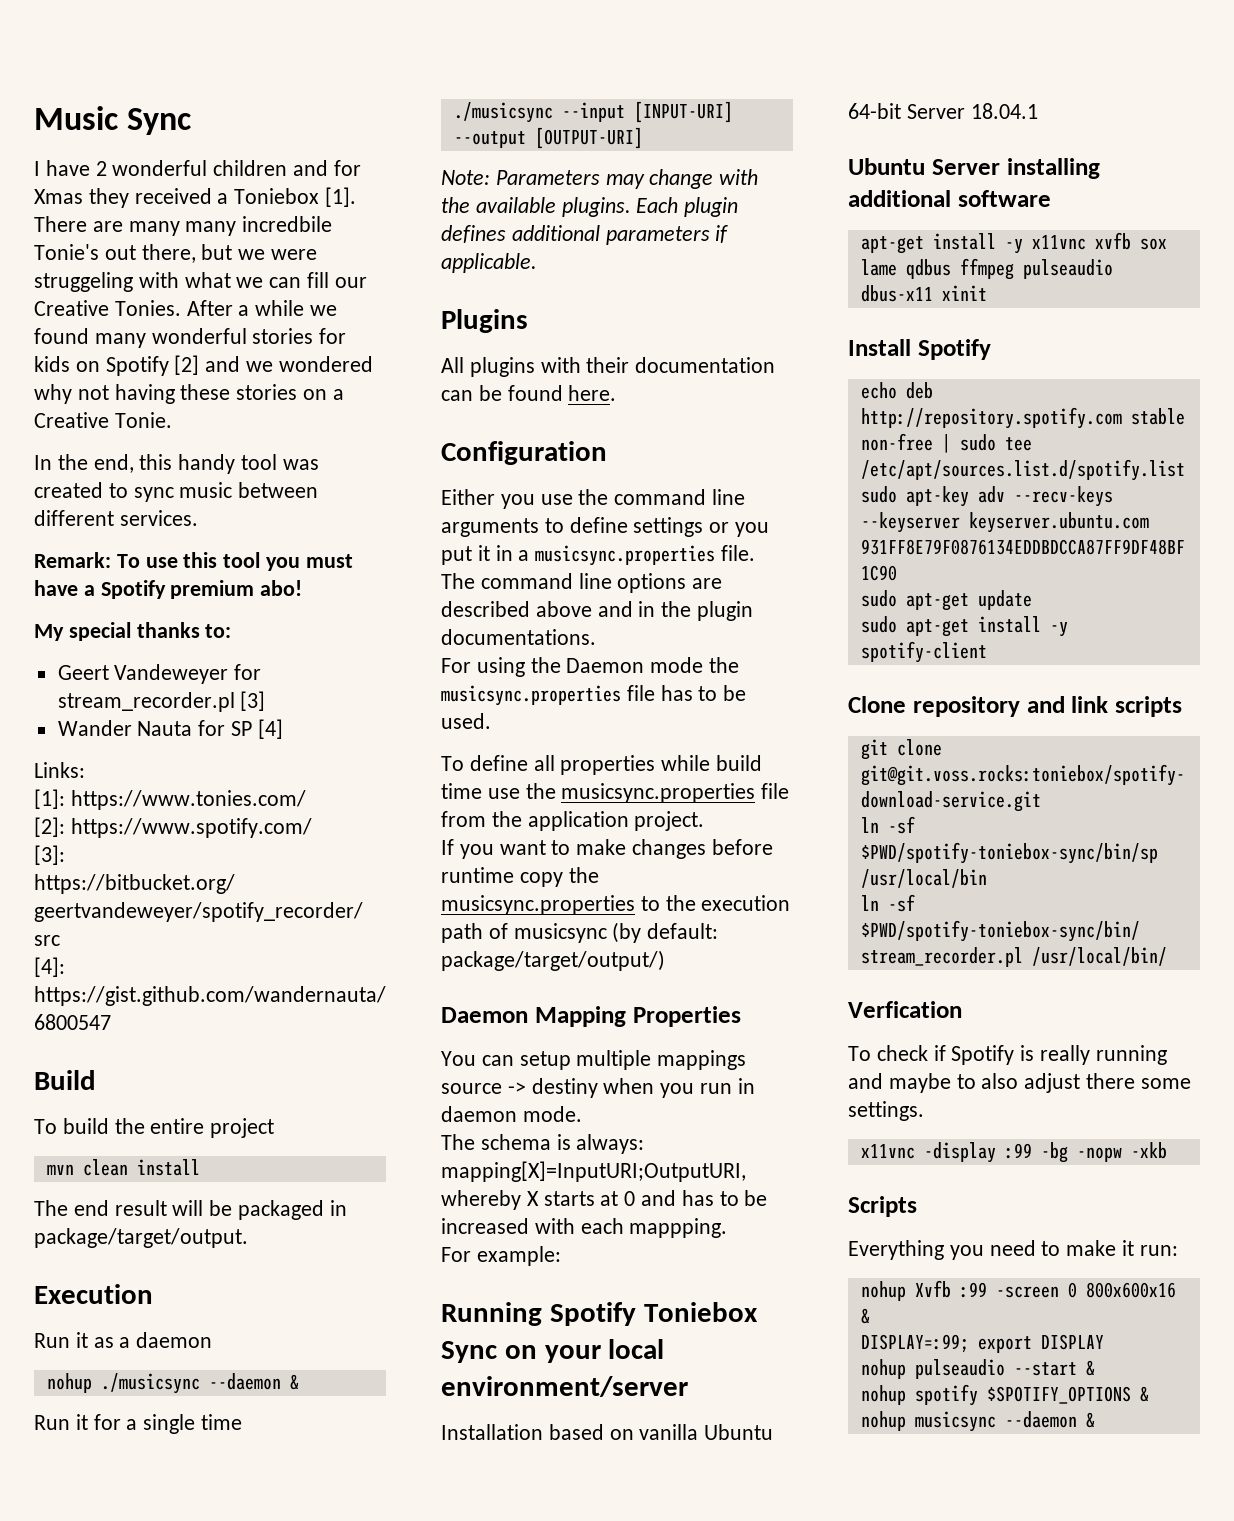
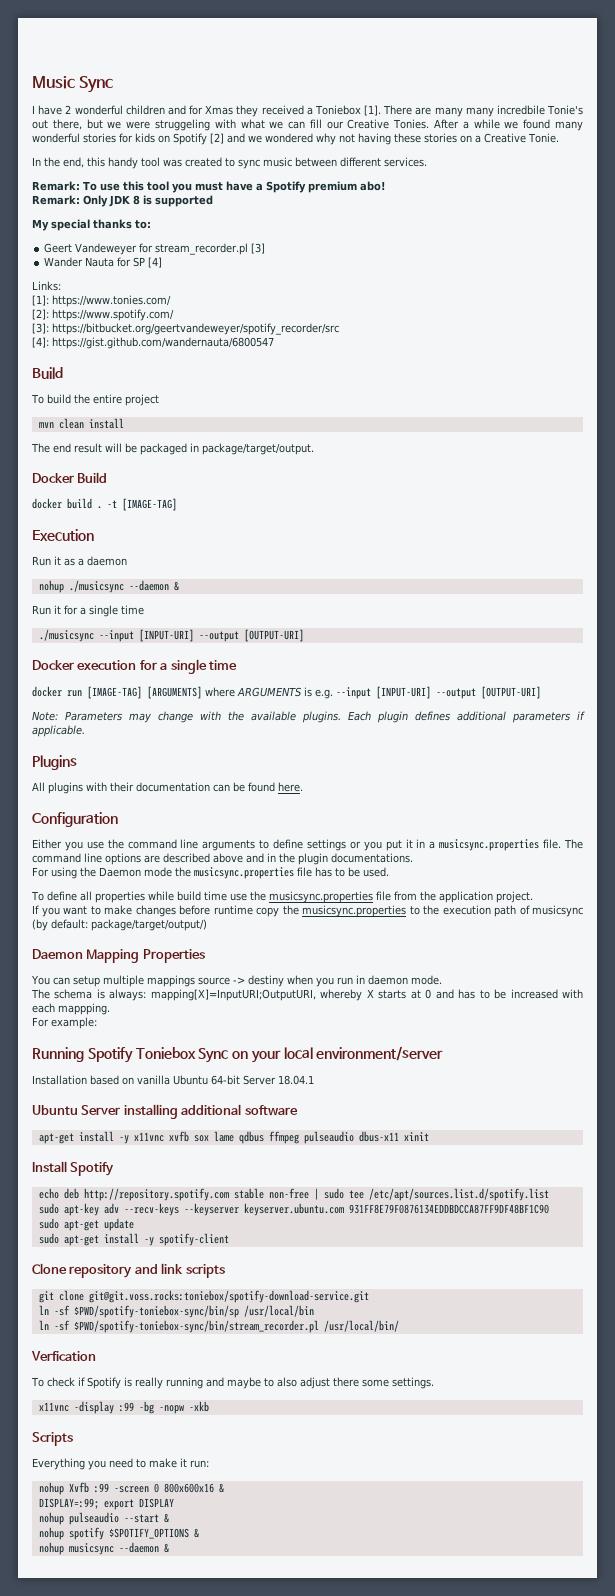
+ Remark: Only JDK 8 is supported
+ Docker Build
+ docker build . -t [IMAGE-TAG]
+ Docker execution for a single time
+ docker run [IMAGE-TAG] [ARGUMENTS] where ARGUMENTS is e.g. --input [INPUT-URI] --output [OUTPUT-URI]

